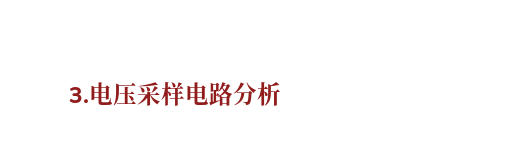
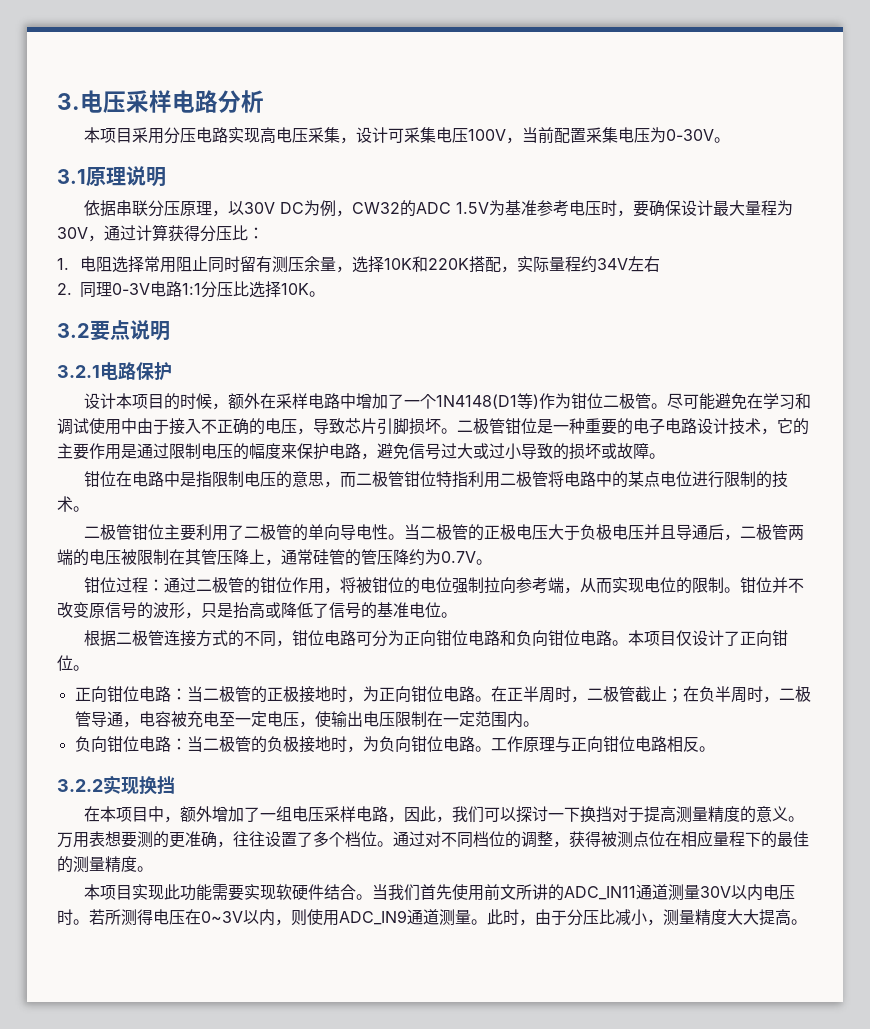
+ 本项目采用分压电路实现高电压采集，设计可采集电压100V，当前配置采集电压为0-30V。
+ 3.1原理说明
+ 依据串联分压原理，以30V DC为例，CW32的ADC 1.5V为基准参考电压时，要确保设计最大量程为30V，通过计算获得分压比：
+ 1.电阻选择常用阻止同时留有测压余量，选择10K和220K搭配，实际量程约34V左右
+ 2.同理0-3V电路1:1分压比选择10K。
+ 3.2要点说明
+ 3.2.1电路保护
+ 设计本项目的时候，额外在采样电路中增加了一个1N4148(D1等)作为钳位二极管。尽可能避免在学习和调试使用中由于接入不正确的电压，导致芯片引脚损坏。二极管钳位是一种重要的电子电路设计技术，它的主要作用是通过限制电压的幅度来保护电路，避免信号过大或过小导致的损坏或故障。
+ 钳位在电路中是指限制电压的意思，而二极管钳位特指利用二极管将电路中的某点电位进行限制的技术。
+ 二极管钳位主要利用了二极管的单向导电性。当二极管的正极电压大于负极电压并且导通后，二极管两端的电压被限制在其管压降上，通常硅管的管压降约为0.7V。
+ 钳位过程：通过二极管的钳位作用，将被钳位的电位强制拉向参考端，从而实现电位的限制。钳位并不改变原信号的波形，只是抬高或降低了信号的基准电位。
+ 根据二极管连接方式的不同，钳位电路可分为正向钳位电路和负向钳位电路。本项目仅设计了正向钳位。
+ 正向钳位电路：当二极管的正极接地时，为正向钳位电路。在正半周时，二极管截止；在负半周时，二极管导通，电容被充电至一定电压，使输出电压限制在一定范围内。
+ 负向钳位电路：当二极管的负极接地时，为负向钳位电路。工作原理与正向钳位电路相反。
+ 3.2.2实现换挡
+ 在本项目中，额外增加了一组电压采样电路，因此，我们可以探讨一下换挡对于提高测量精度的意义。万用表想要测的更准确，往往设置了多个档位。通过对不同档位的调整，获得被测点位在相应量程下的最佳的测量精度。
+ 本项目实现此功能需要实现软硬件结合。当我们首先使用前文所讲的ADC_IN11通道测量30V以内电压时。若所测得电压在0~3V以内，则使用ADC_IN9通道测量。此时，由于分压比减小，测量精度大大提高。

